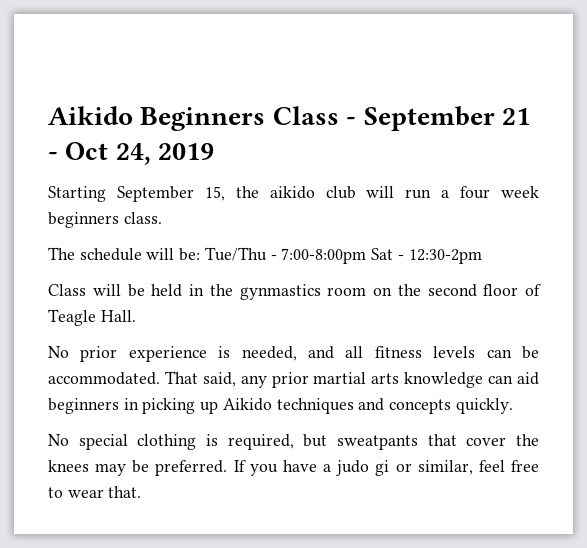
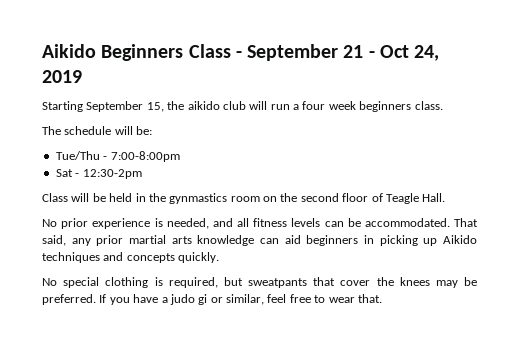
- The schedule will be: Tue/Thu - 7:00-8:00pm Sat - 12:30-2pm
+ The schedule will be:
+ Tue/Thu - 7:00-8:00pm
+ Sat - 12:30-2pm

